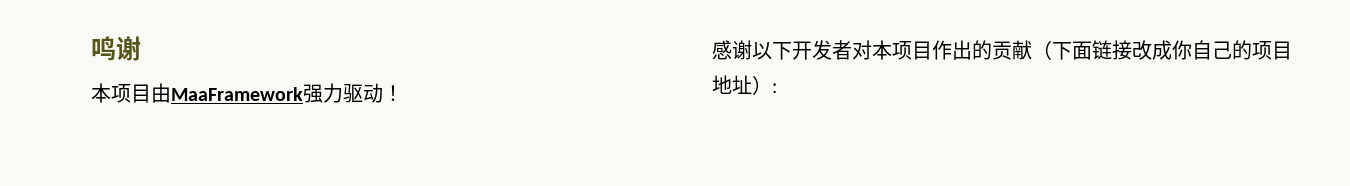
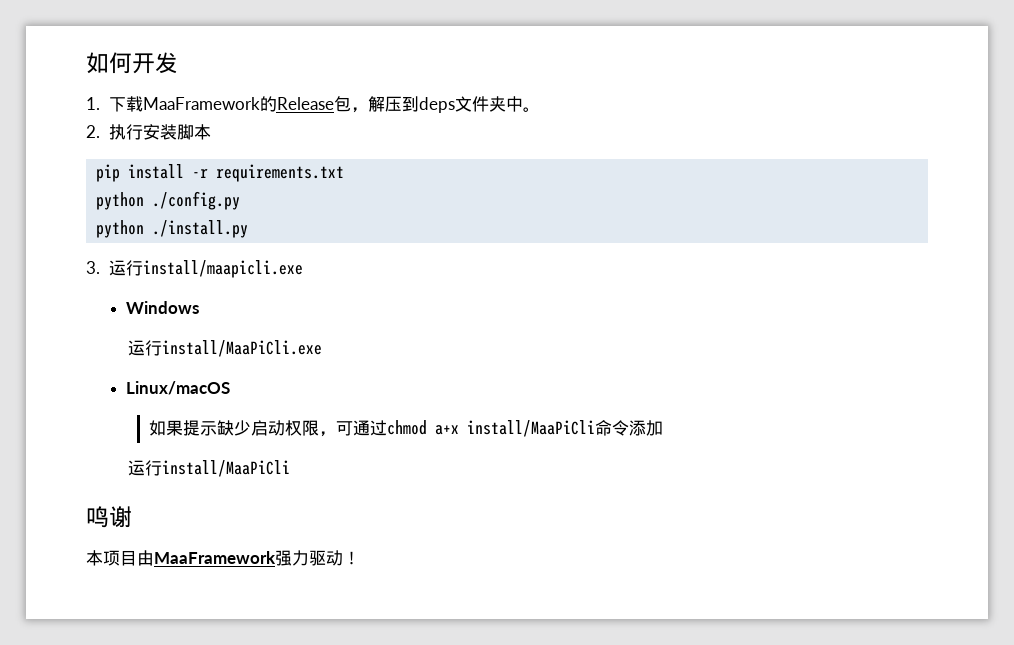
+ 如何开发
+ 1.下载MaaFramework的Release包，解压到deps文件夹中。
+ 2.执行安装脚本
+ pip install -r requirements.txt
+ python ./config.py
+ python ./install.py
+ 3.运行install/maapicli.exe
+ Windows
+ 运行install/MaaPiCli.exe
+ Linux/macOS
+ 如果提示缺少启动权限，可通过chmod a+x install/MaaPiCli命令添加
+ 运行install/MaaPiCli
- 感谢以下开发者对本项目作出的贡献（下面链接改成你自己的项目地址）:

